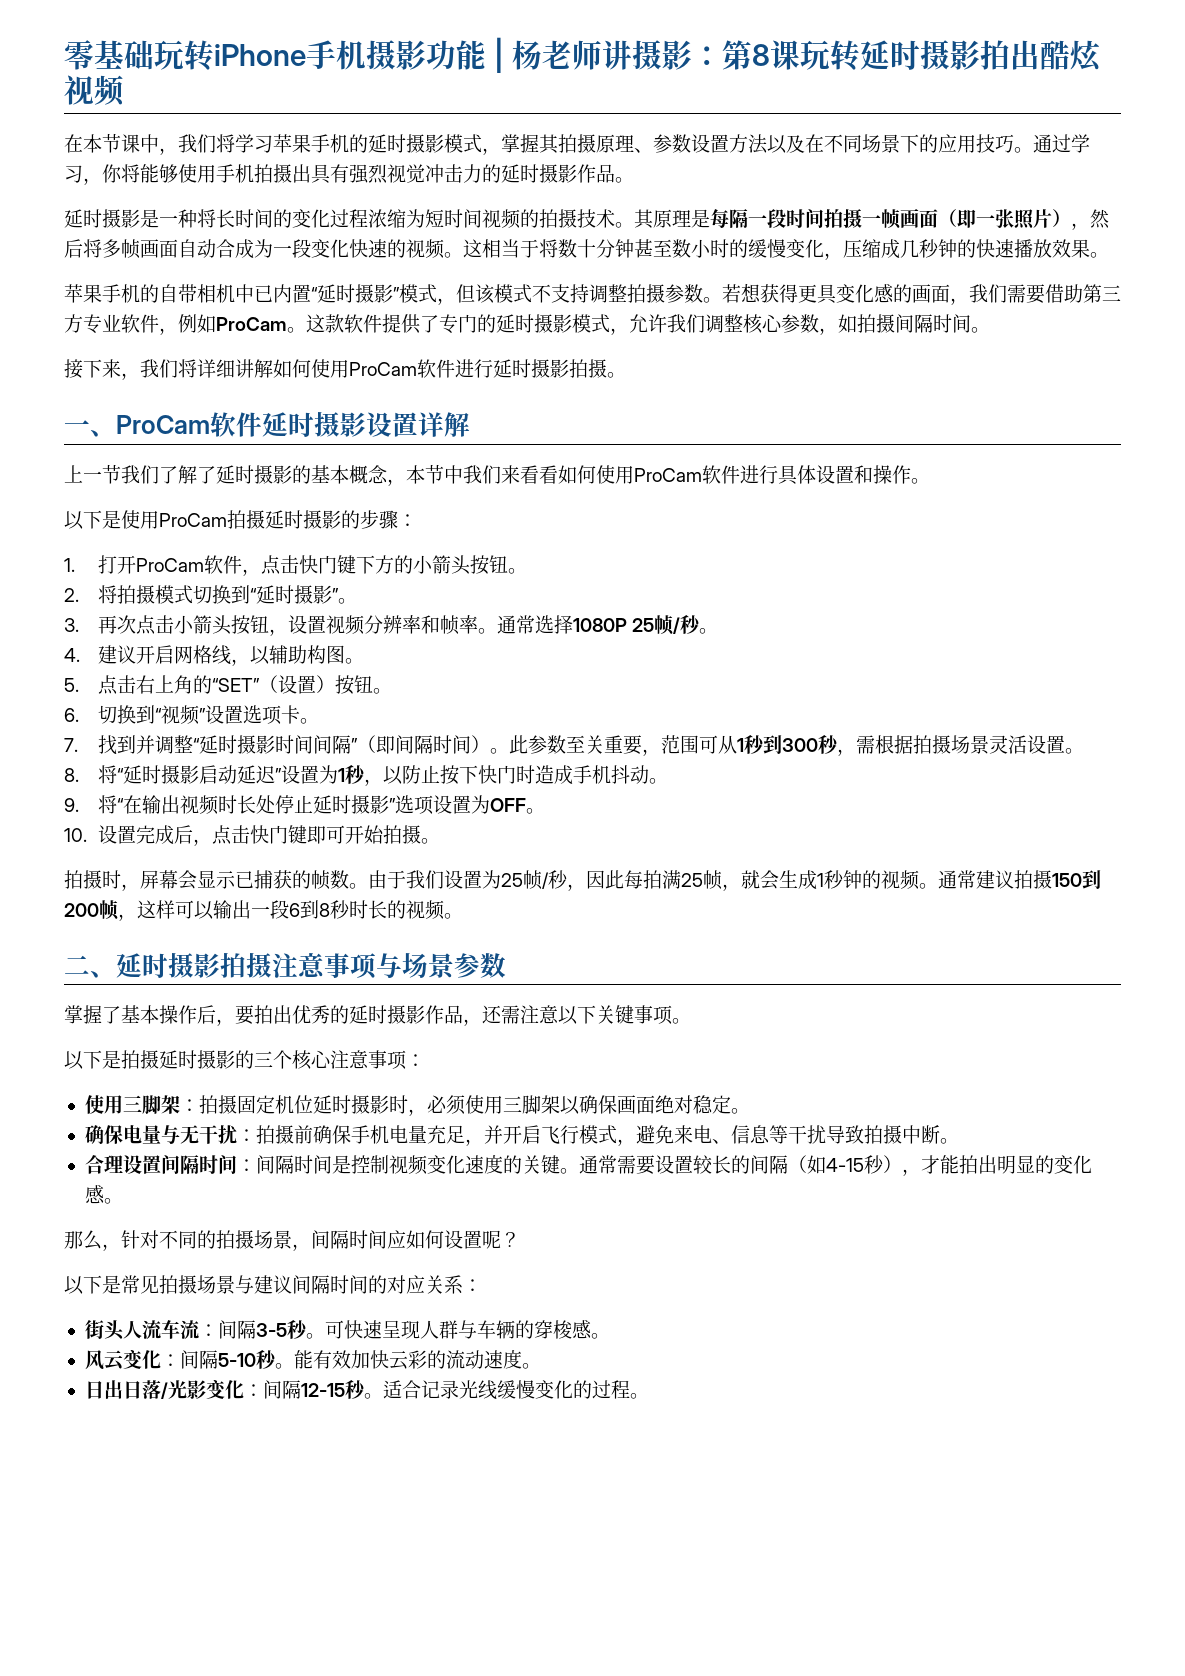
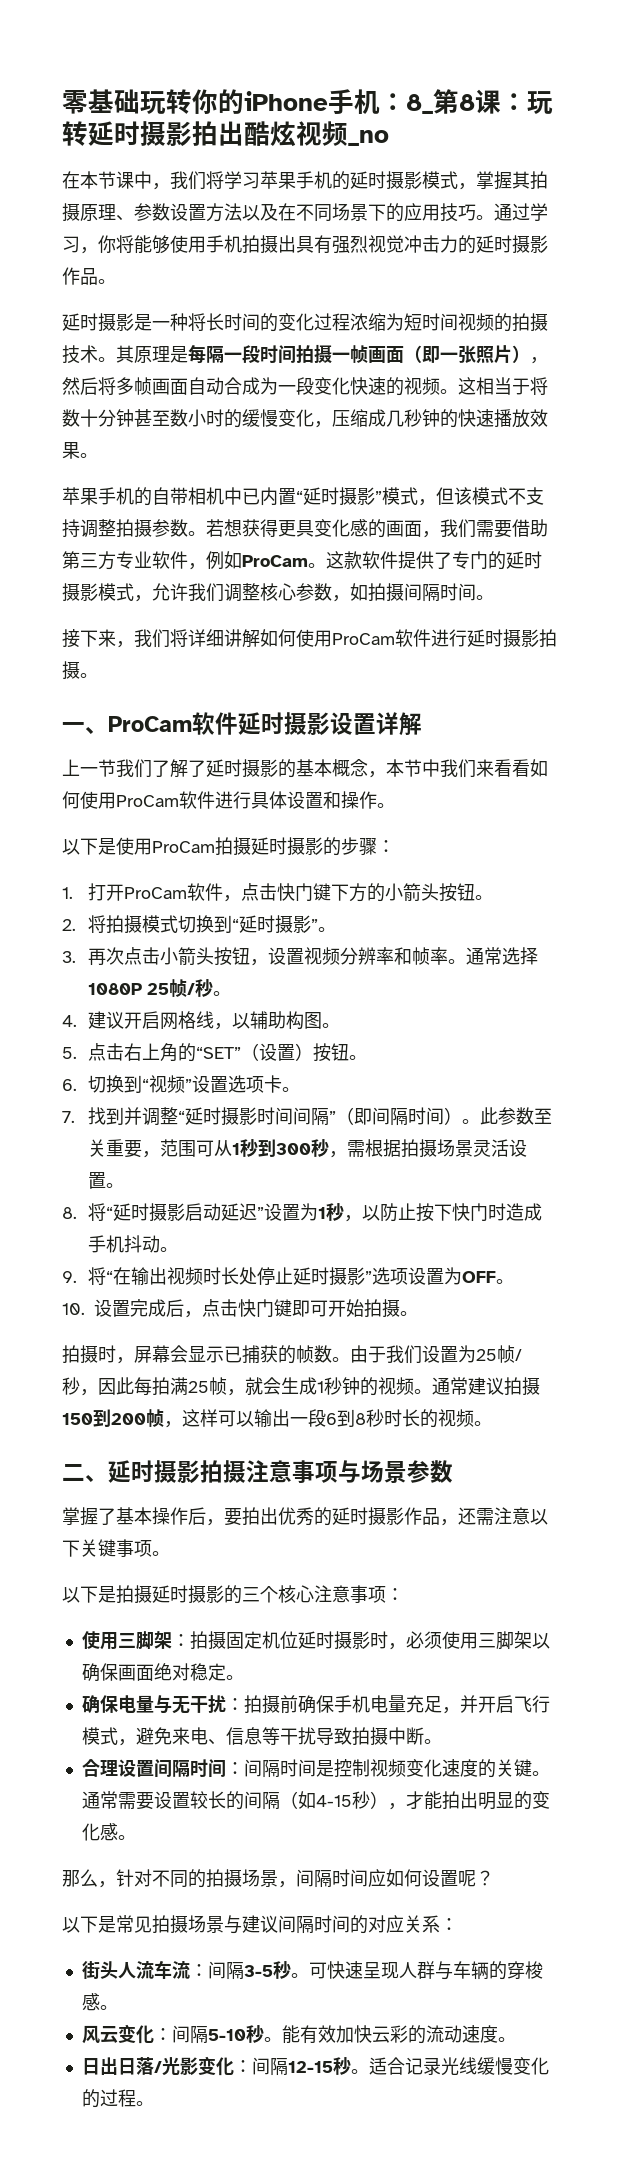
- 零基础玩转iPhone手机摄影功能 | 杨老师讲摄影：第8课玩转延时摄影拍出酷炫视频
+ 零基础玩转你的iPhone手机：8_第8课：玩转延时摄影拍出酷炫视频_no

